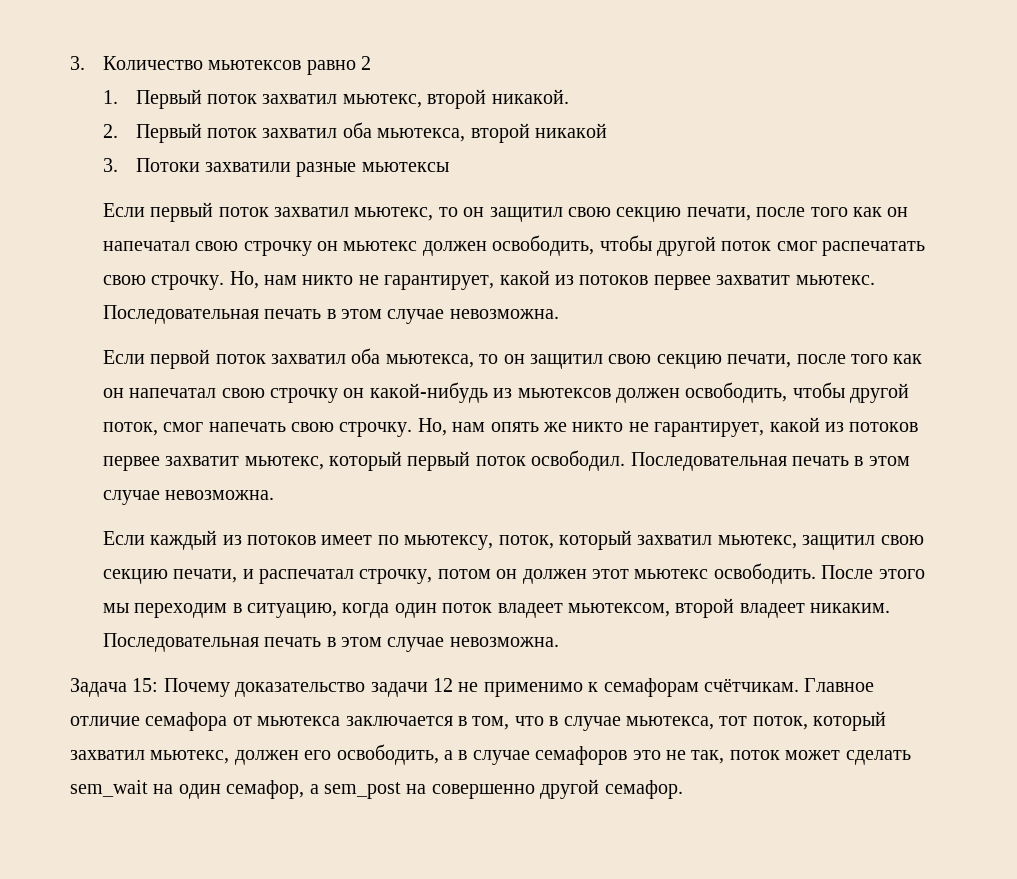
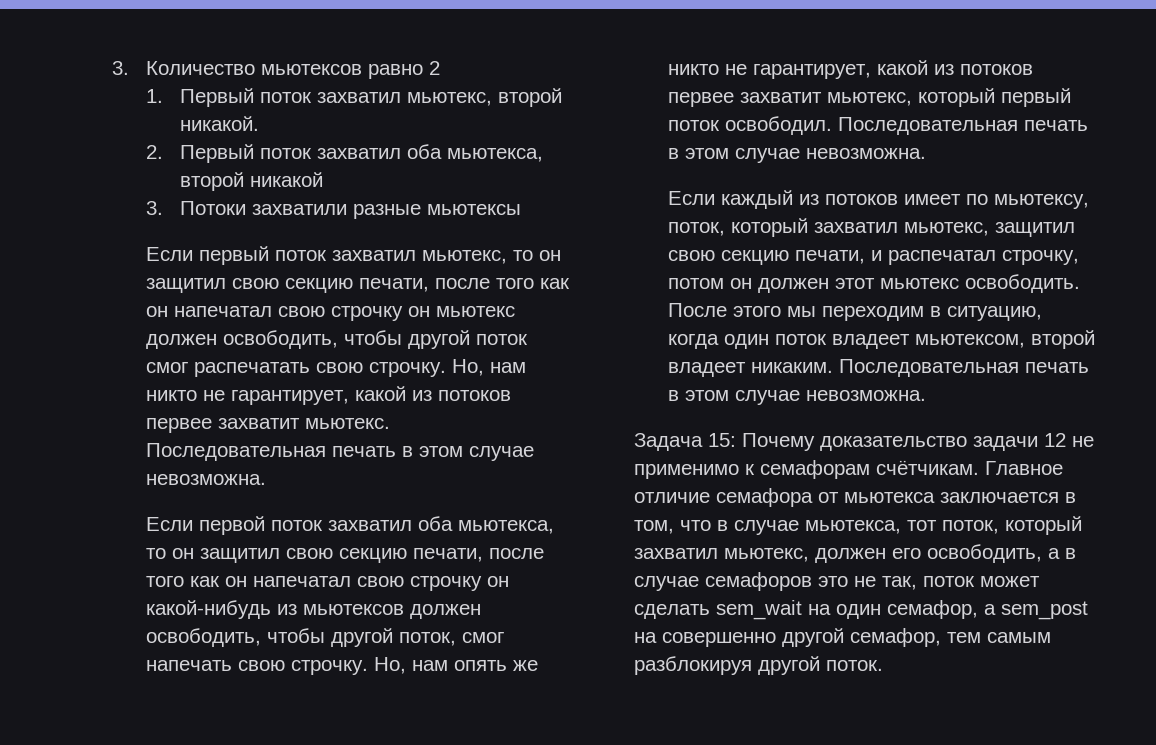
- Главное отличие семафора от мьютекса заключается в том, что в случае мьютекса, тот поток, который захватил мьютекс, должен его освободить, а в случае семафоров это не так, поток может сделать sem_wait на один семафор, а sem_post на совершенно другой семафор.
+ Главное отличие семафора от мьютекса заключается в том, что в случае мьютекса, тот поток, который захватил мьютекс, должен его освободить, а в случае семафоров это не так, поток может сделать sem_wait на один семафор, а sem_post на совершенно другой семафор, тем самым разблокируя другой поток.

